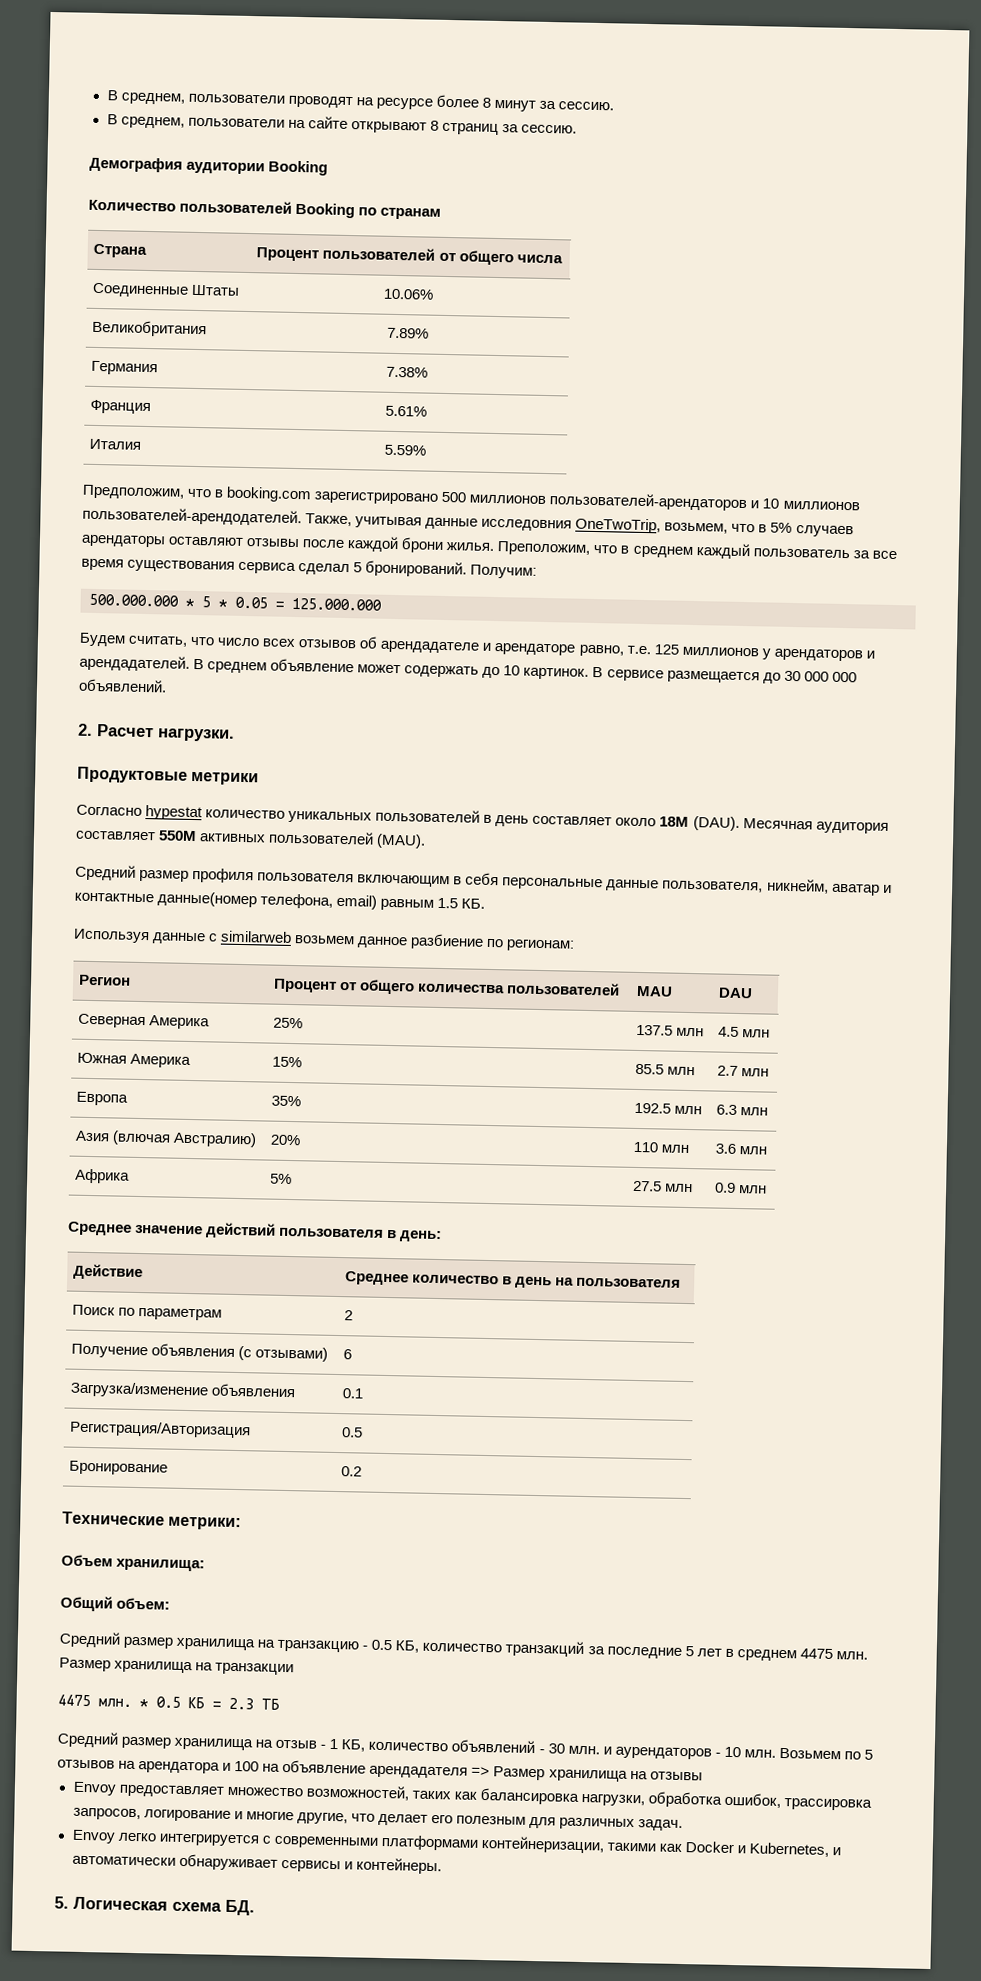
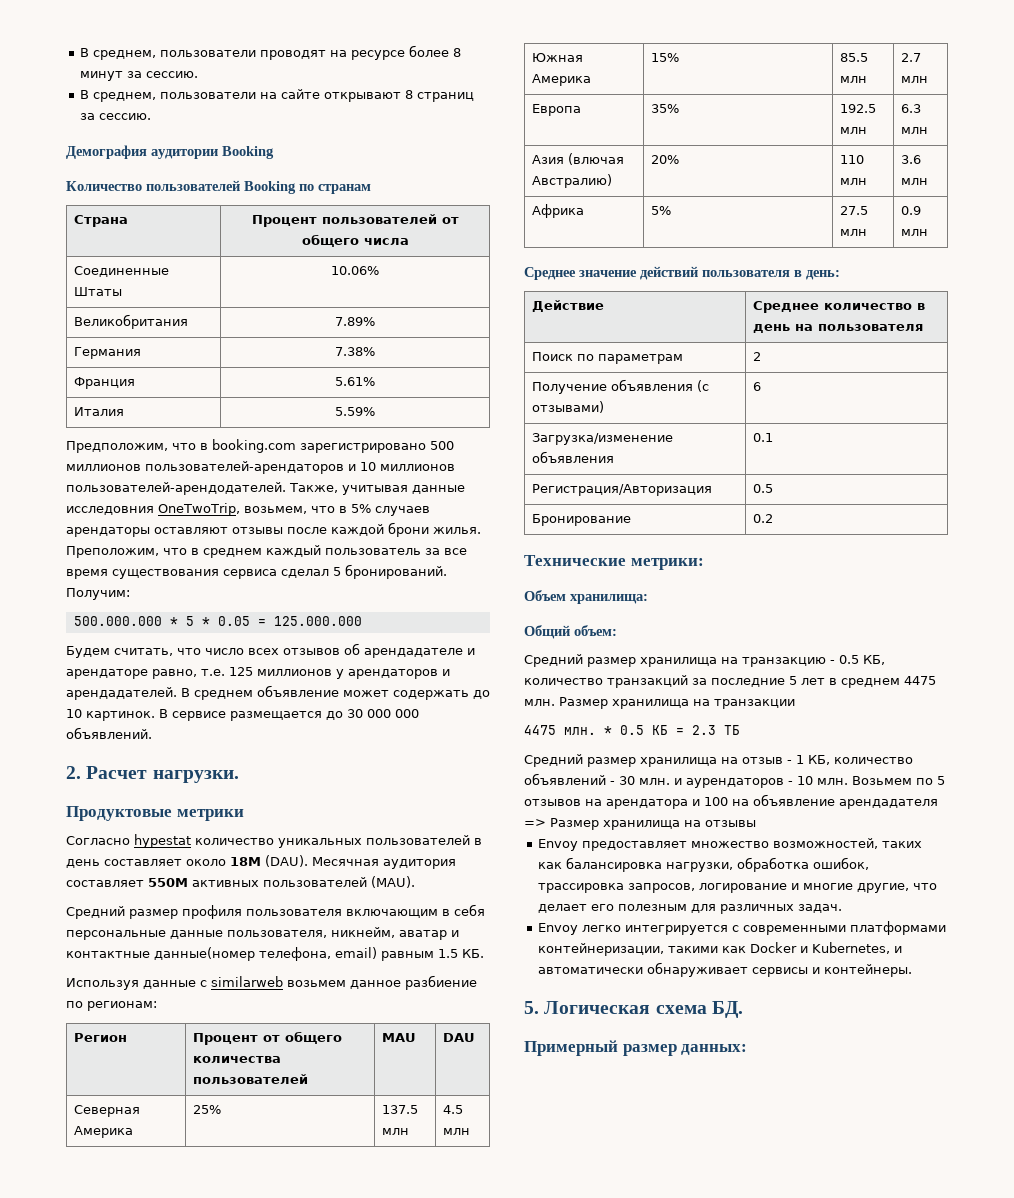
+ Примерный размер данных:

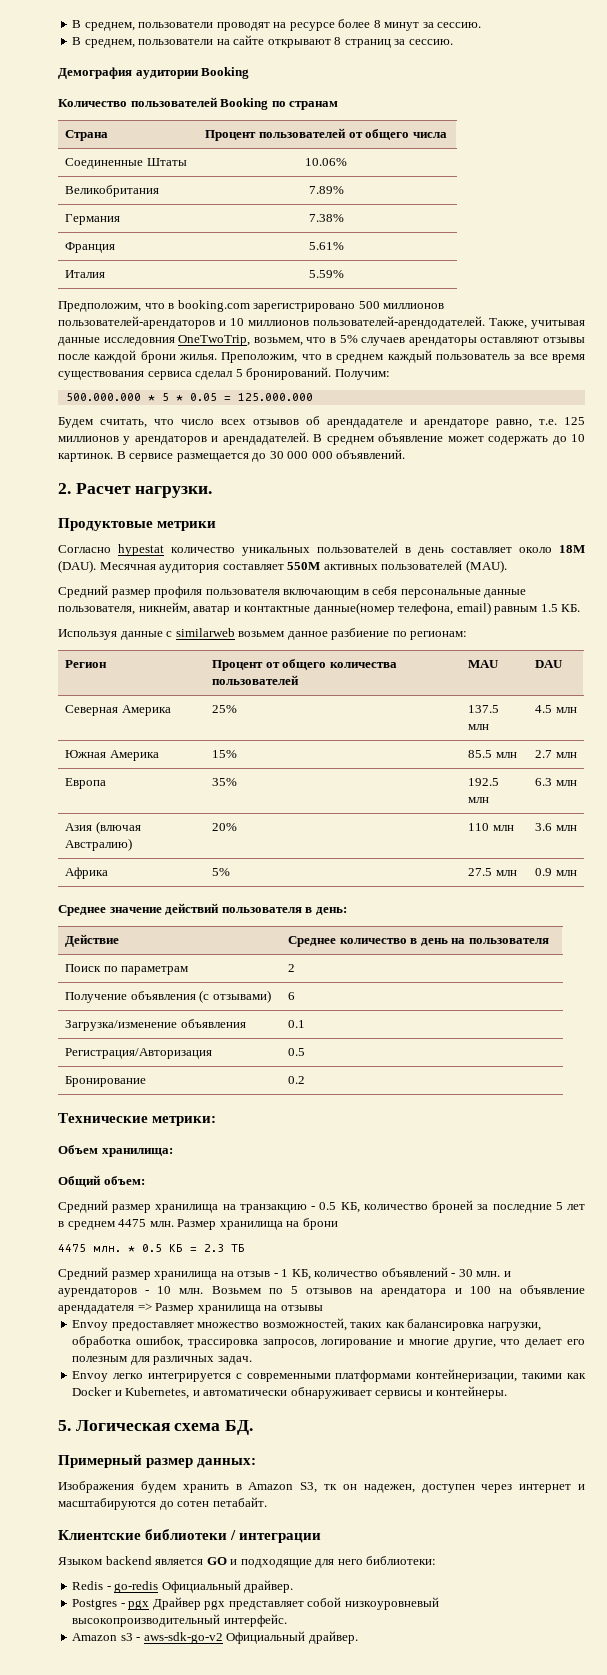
- Средний размер хранилища на транзакцию - 0.5 КБ, количество транзакций за последние 5 лет в среднем 4475 млн. Размер хранилища на транзакции
+ Средний размер хранилища на транзакцию - 0.5 КБ, количество броней за последние 5 лет в среднем 4475 млн. Размер хранилища на брони
+ Изображения будем хранить в Amazon S3, тк он надежен, доступен через интернет и масштабируются до сотен петабайт.
+ Клиентские библиотеки / интеграции
+ Языком backend является GO и подходящие для него библиотеки:
+ Redis - go-redis Официальный драйвер.
+ Postgres - pgx Драйвер pgx представляет собой низкоуровневый высокопроизводительный интерфейс.
+ Amazon s3 - aws-sdk-go-v2 Официальный драйвер.

